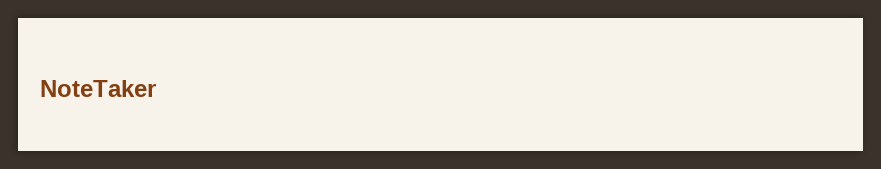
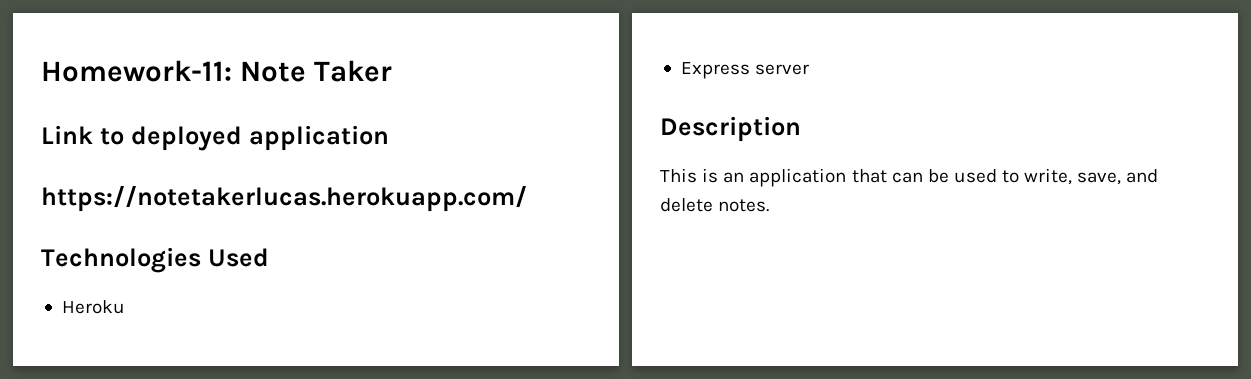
- NoteTaker
+ Homework-11: Note Taker
+ Link to deployed application
+ https://notetakerlucas.herokuapp.com/
+ Technologies Used
+ Heroku
+ Express server
+ Description
+ This is an application that can be used to write, save, and delete notes.

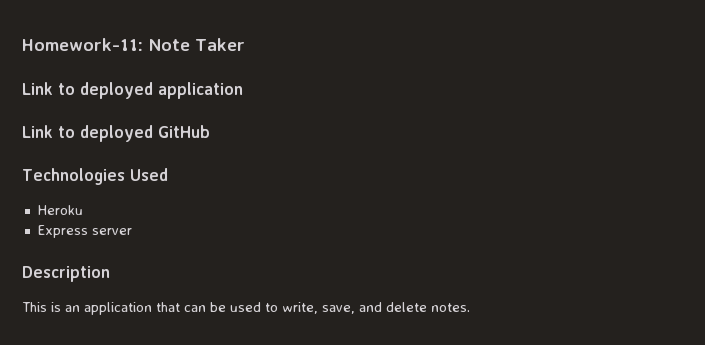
- https://notetakerlucas.herokuapp.com/
+ Link to deployed GitHub

